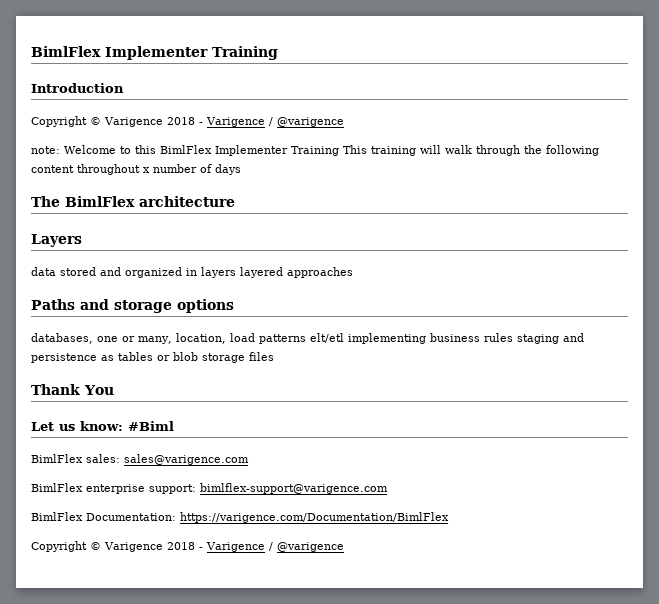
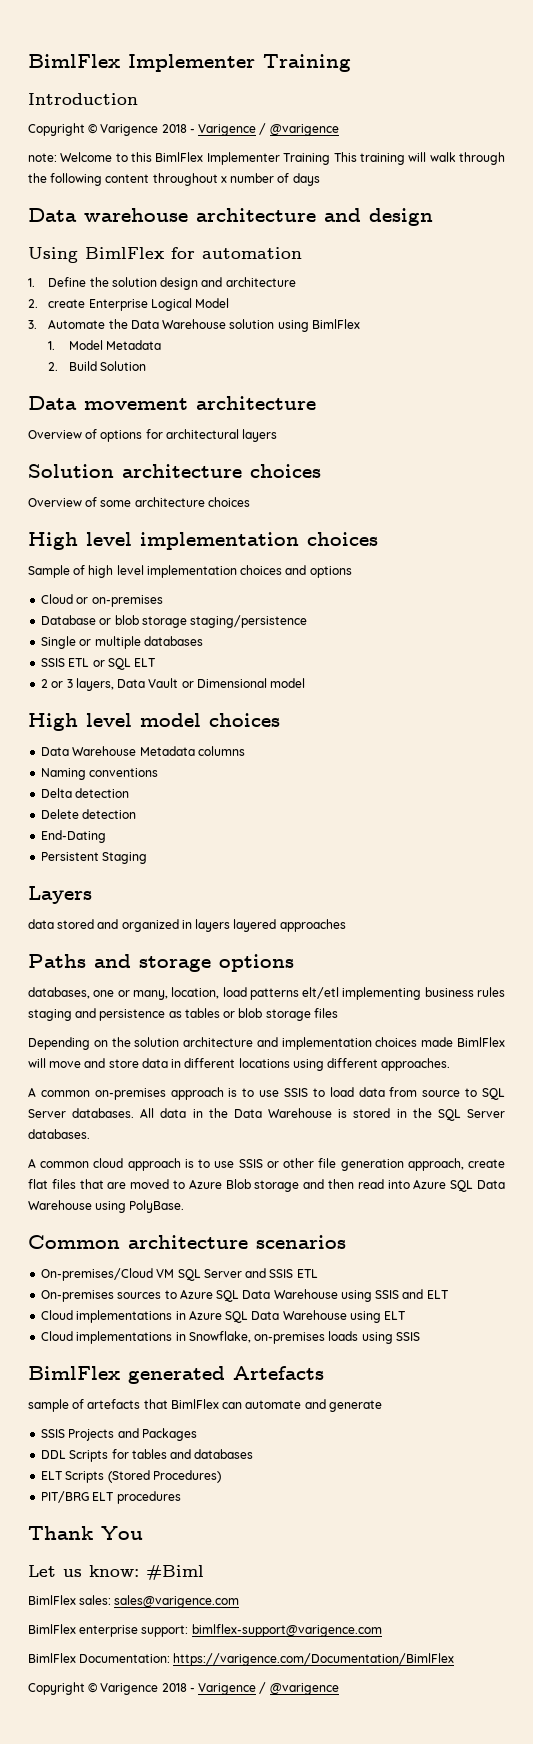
- The BimlFlex architecture
+ Data warehouse architecture and design
+ Using BimlFlex for automation
+ 1. Define the solution design and architecture
+ 2. create Enterprise Logical Model
+ 3. Automate the Data Warehouse solution using BimlFlex
+ 1. Model Metadata
+ 2. Build Solution
+ Data movement architecture
+ Overview of options for architectural layers
+ Solution architecture choices
+ Overview of some architecture choices
+ High level implementation choices
+ Sample of high level implementation choices and options
+ Cloud or on-premises
+ Database or blob storage staging/persistence
+ Single or multiple databases
+ SSIS ETL or SQL ELT
+ 2 or 3 layers, Data Vault or Dimensional model
+ High level model choices
+ Data Warehouse Metadata columns
+ Naming conventions
+ Delta detection
+ Delete detection
+ End-Dating
+ Persistent Staging
+ Depending on the solution architecture and implementation choices made BimlFlex will move and store data in different locations using different approaches.
+ A common on-premises approach is to use SSIS to load data from source to SQL Server databases. All data in the Data Warehouse is stored in the SQL Server databases.
+ A common cloud approach is to use SSIS or other file generation approach, create flat files that are moved to Azure Blob storage and then read into Azure SQL Data Warehouse using PolyBase.
+ Common architecture scenarios
+ On-premises/Cloud VM SQL Server and SSIS ETL
+ On-premises sources to Azure SQL Data Warehouse using SSIS and ELT
+ Cloud implementations in Azure SQL Data Warehouse using ELT
+ Cloud implementations in Snowflake, on-premises loads using SSIS
+ BimlFlex generated Artefacts
+ sample of artefacts that BimlFlex can automate and generate
+ SSIS Projects and Packages
+ DDL Scripts for tables and databases
+ ELT Scripts (Stored Procedures)
+ PIT/BRG ELT procedures

